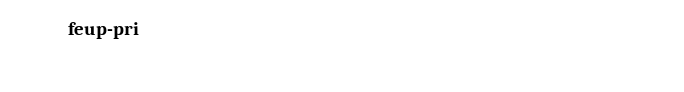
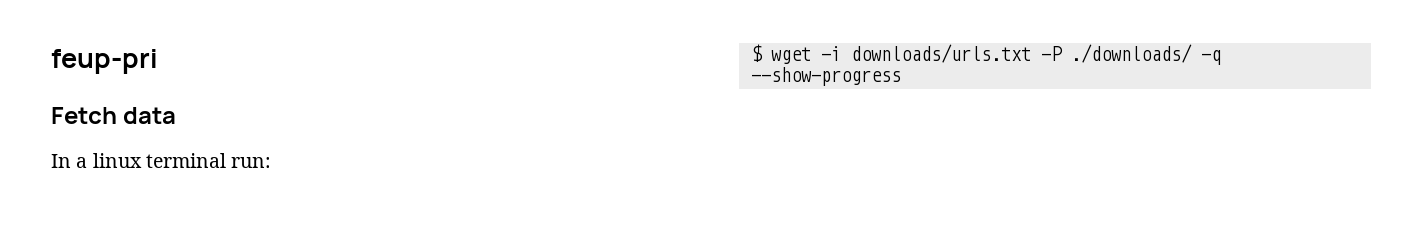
+ Fetch data
+ In a linux terminal run:
+ $ wget -i downloads/urls.txt -P ./downloads/ -q --show-progress

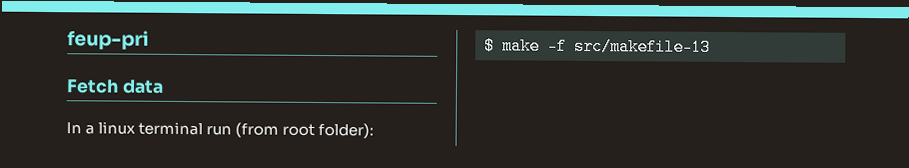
- In a linux terminal run:
- $ wget -i downloads/urls.txt -P ./downloads/ -q --show-progress
+ In a linux terminal run (from root folder):
+ $ make -f src/makefile-13

